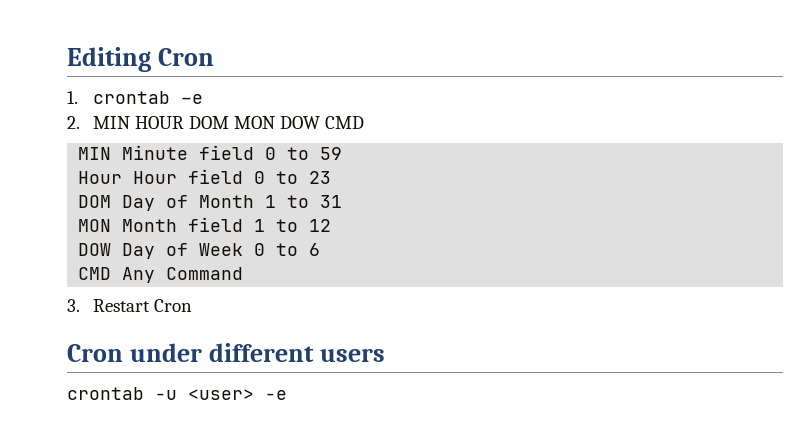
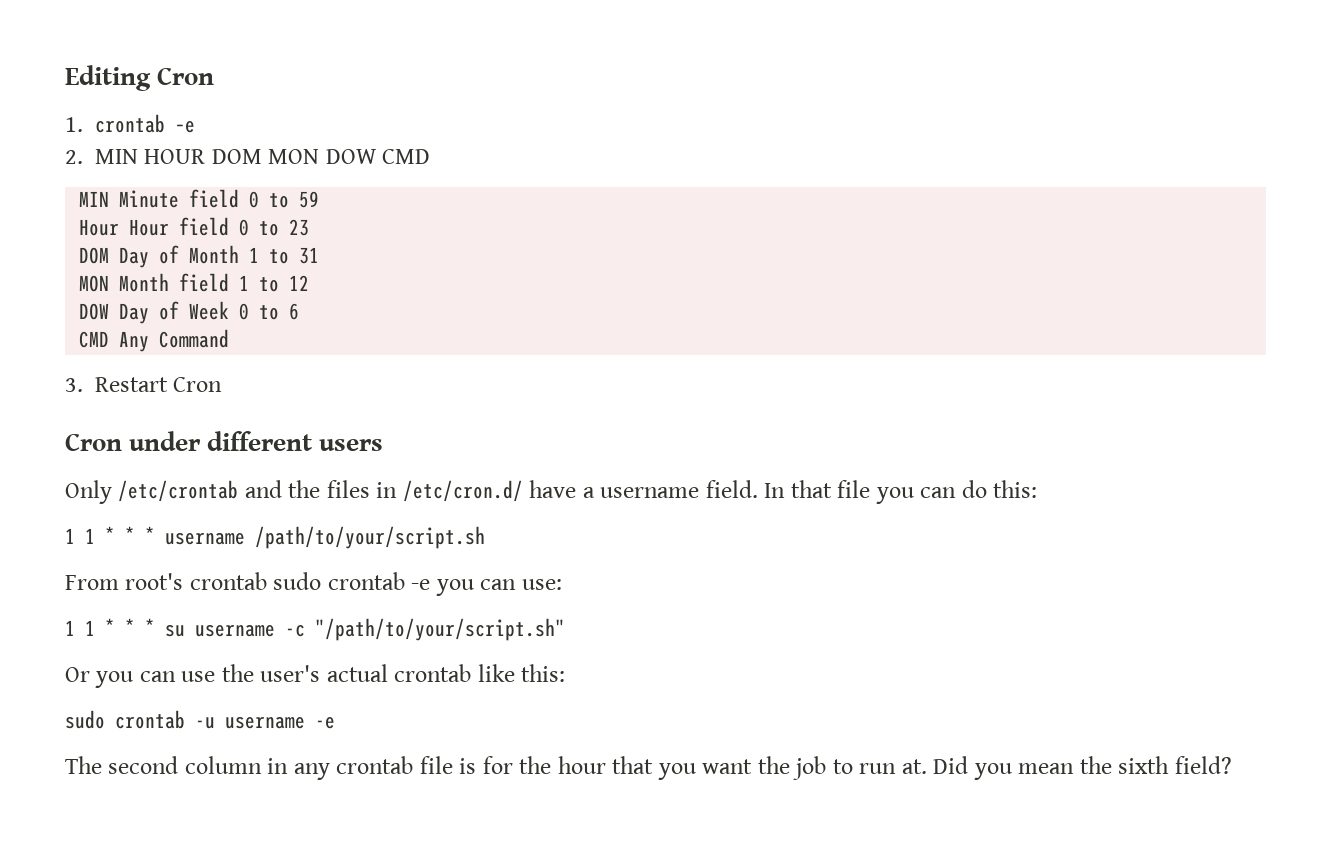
- crontab -u <user> -e
+ Only /etc/crontab and the files in /etc/cron.d/ have a username field. In that file you can do this:
+ 1 1 * * * username /path/to/your/script.sh
+ From root's crontab sudo crontab -e you can use:
+ 1 1 * * * su username -c "/path/to/your/script.sh"
+ Or you can use the user's actual crontab like this:
+ sudo crontab -u username -e
+ The second column in any crontab file is for the hour that you want the job to run at. Did you mean the sixth field?

